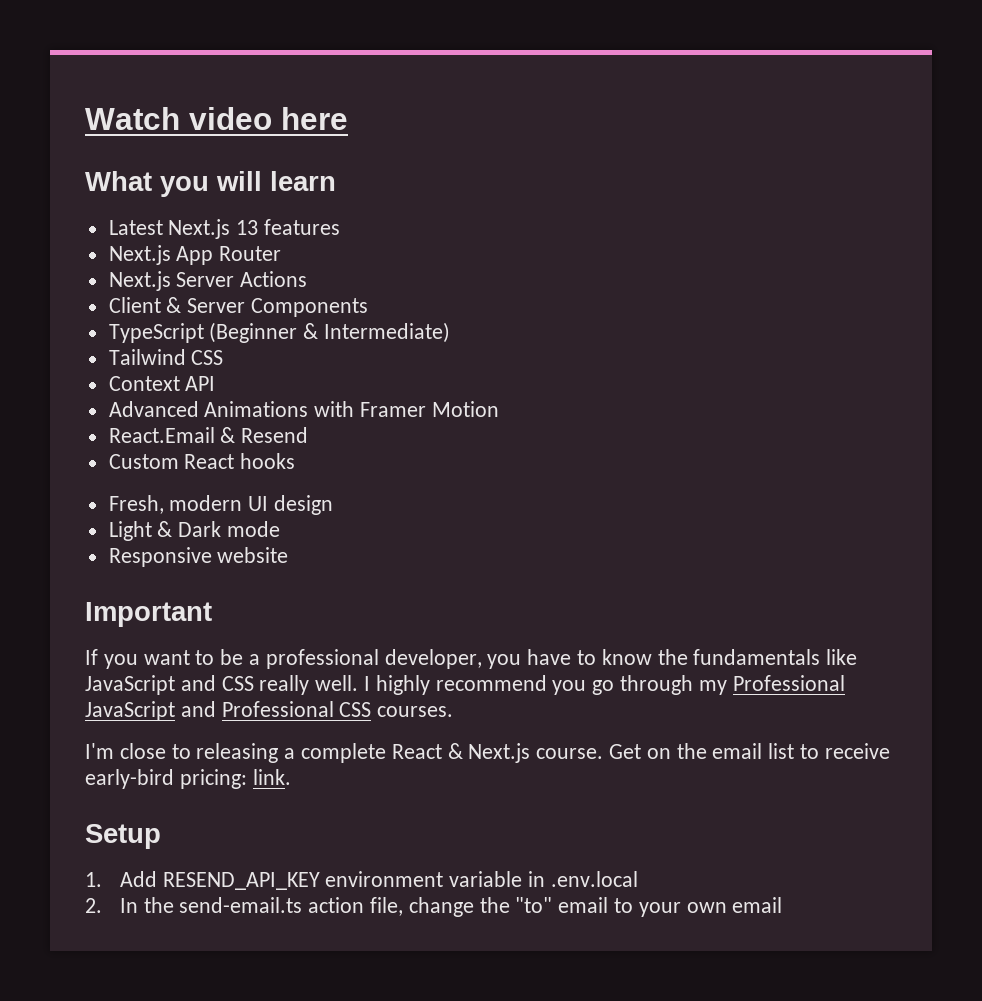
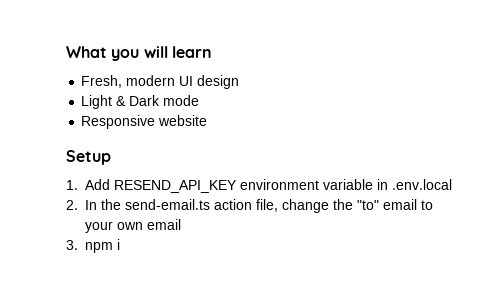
- Watch video here
- Latest Next.js 13 features
- Next.js App Router
- Next.js Server Actions
- Client & Server Components
- TypeScript (Beginner & Intermediate)
- Tailwind CSS
- Context API
- Advanced Animations with Framer Motion
- React.Email & Resend
- Custom React hooks
- Important
- If you want to be a professional developer, you have to know the fundamentals like JavaScript and CSS really well. I highly recommend you go through my Professional JavaScript and Professional CSS courses.
- I'm close to releasing a complete React & Next.js course. Get on the email list to receive early-bird pricing: link.
+ 3. npm i

